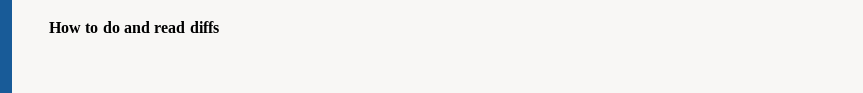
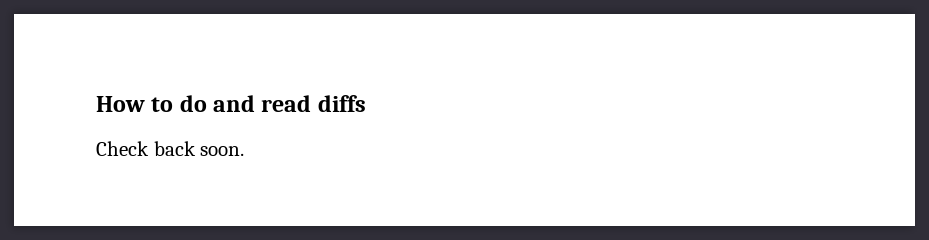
+ Check back soon.

